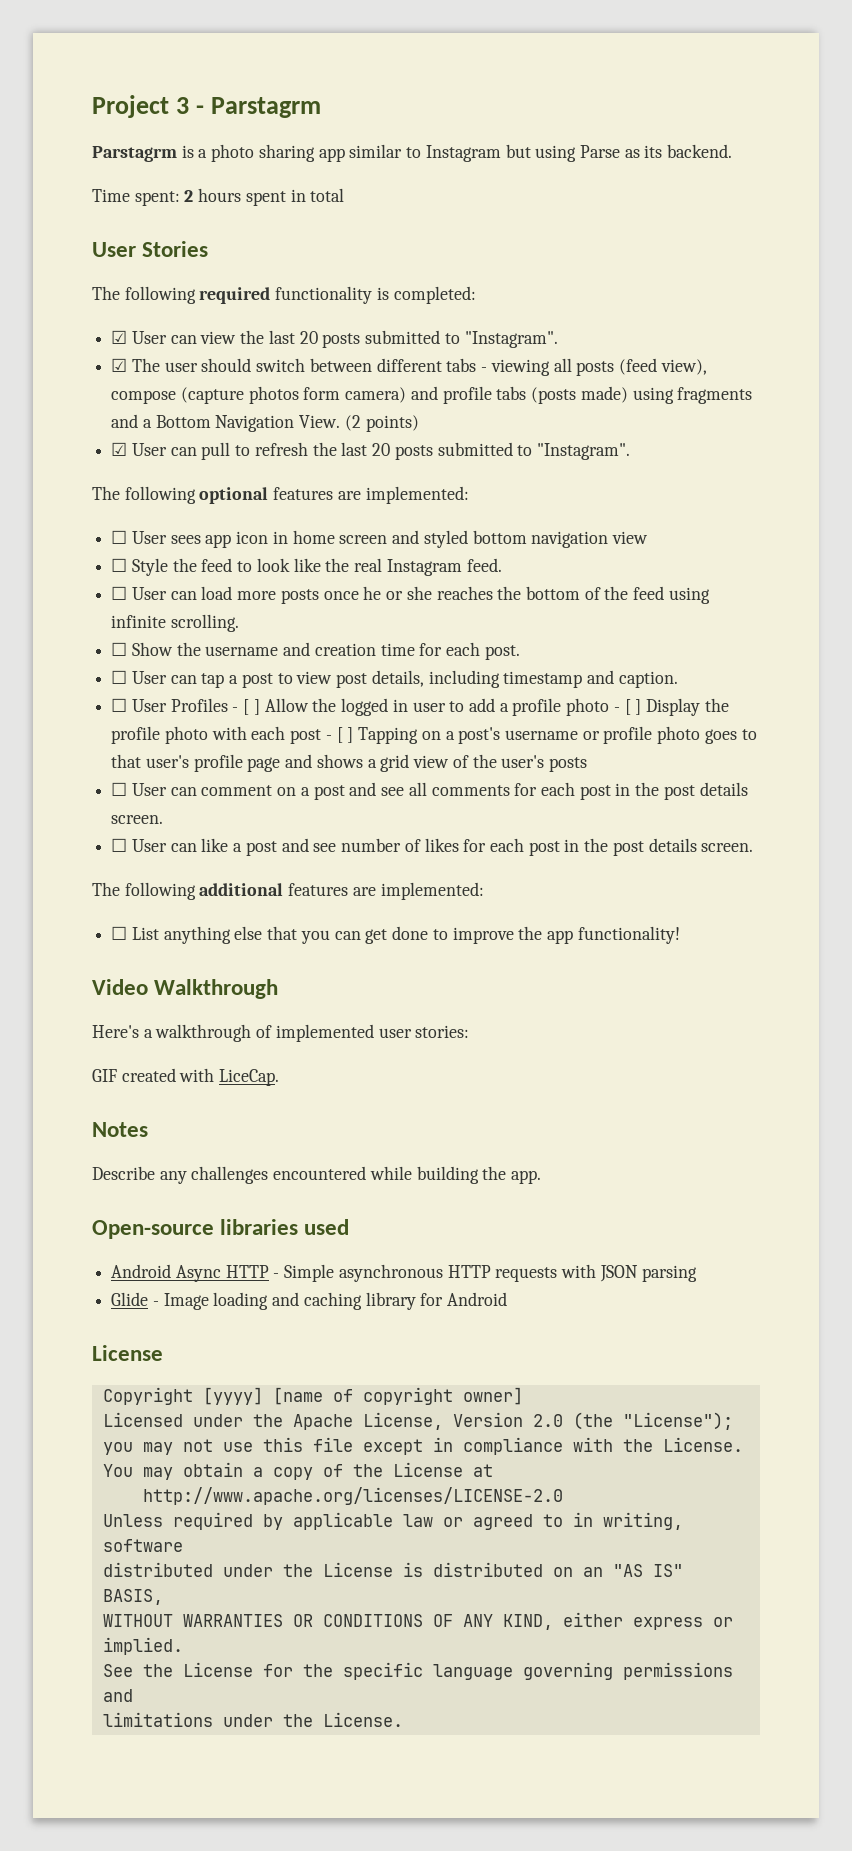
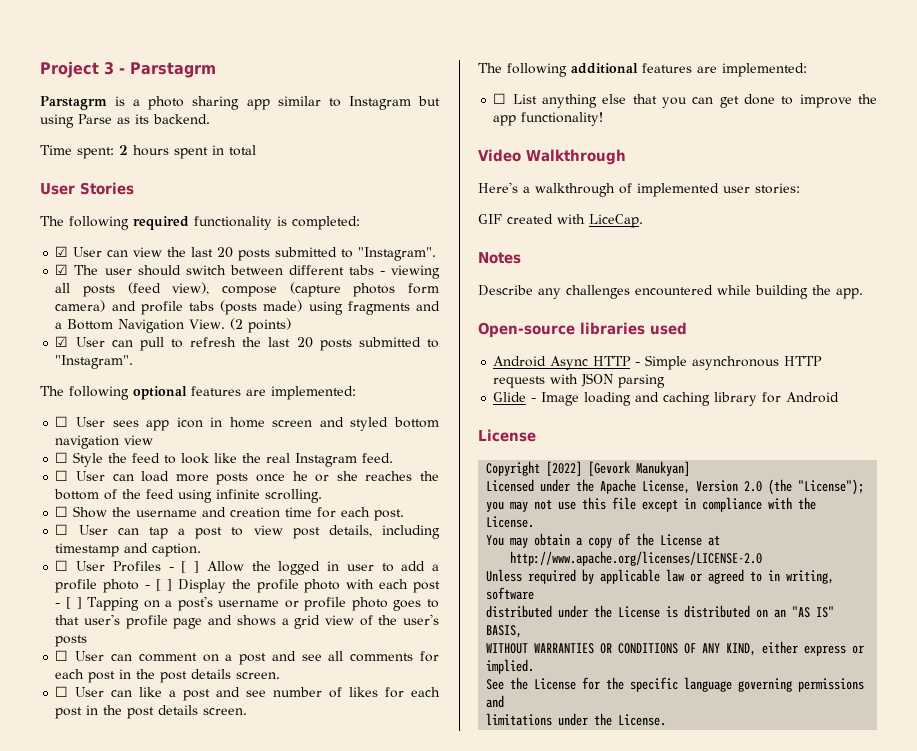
- Copyright [yyyy] [name of copyright owner]
+ Copyright [2022] [Gevork Manukyan]

